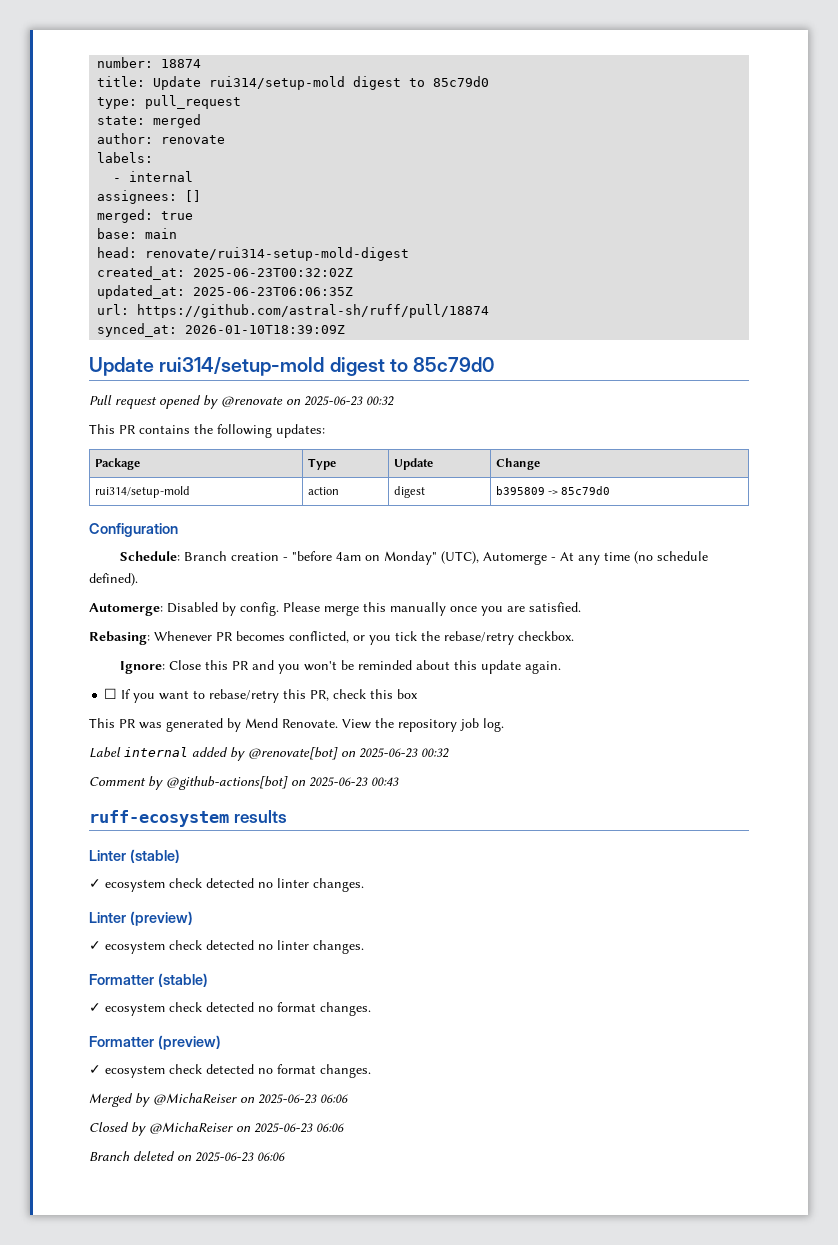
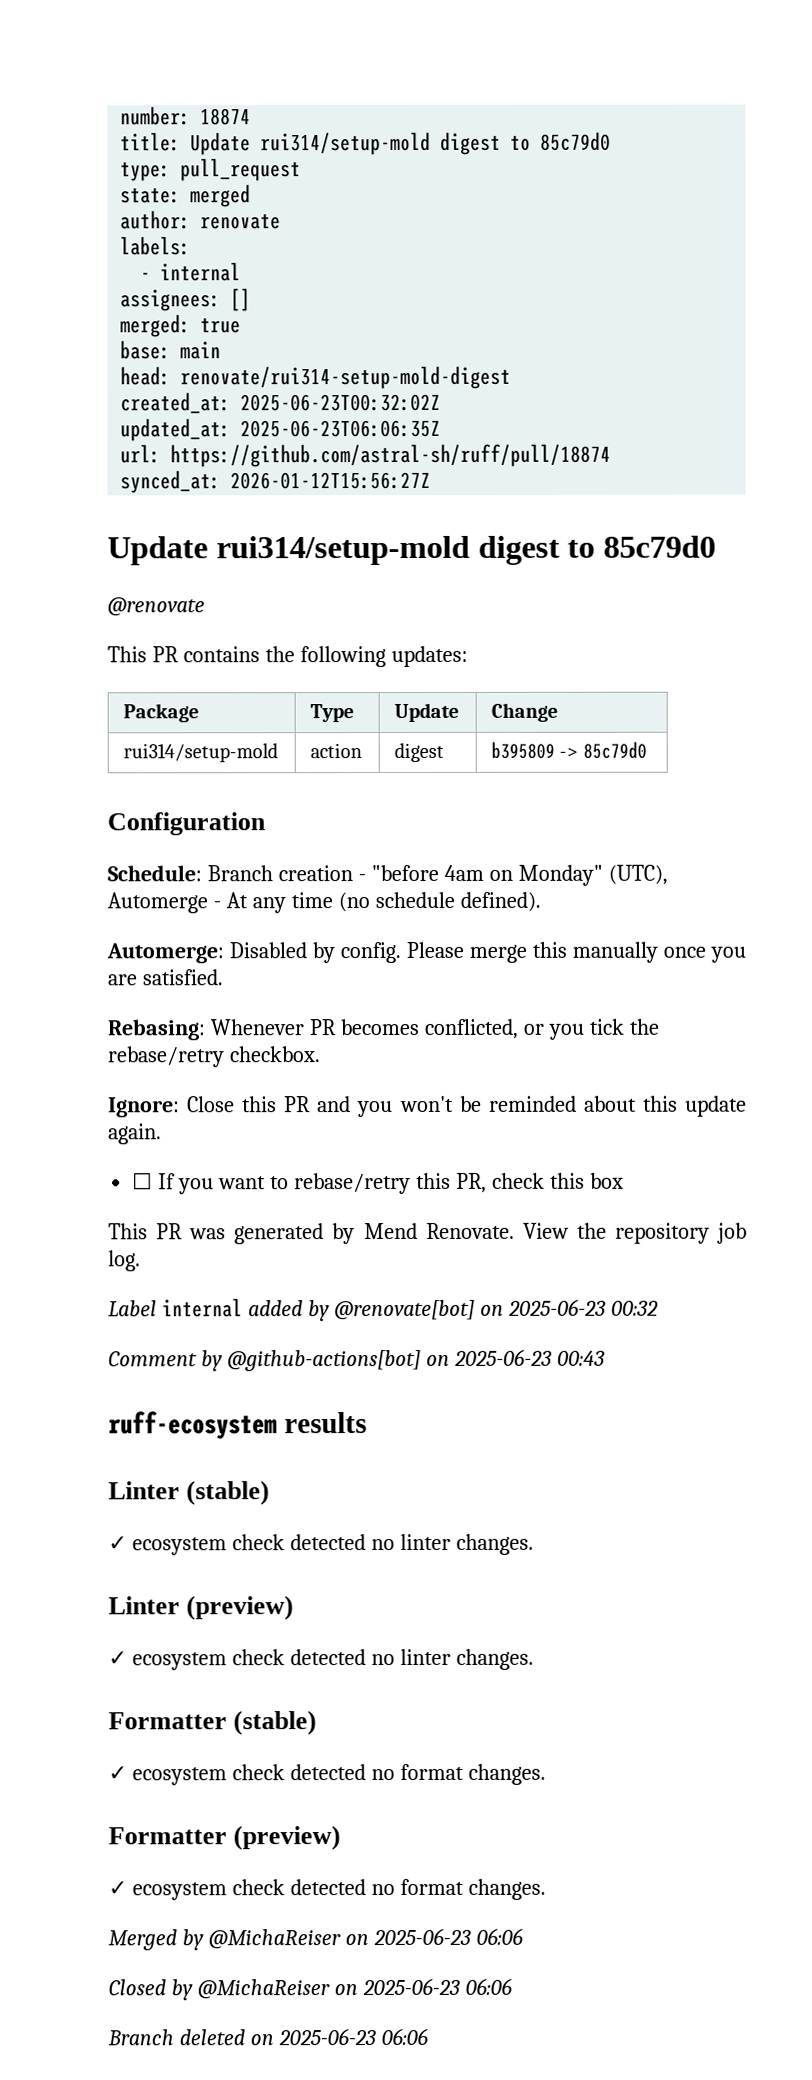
- synced_at: 2026-01-10T18:39:09Z
+ synced_at: 2026-01-12T15:56:27Z
  Update rui314/setup-mold digest to 85c79d0
- Pull request opened by @renovate on 2025-06-23 00:32
+ @renovate

